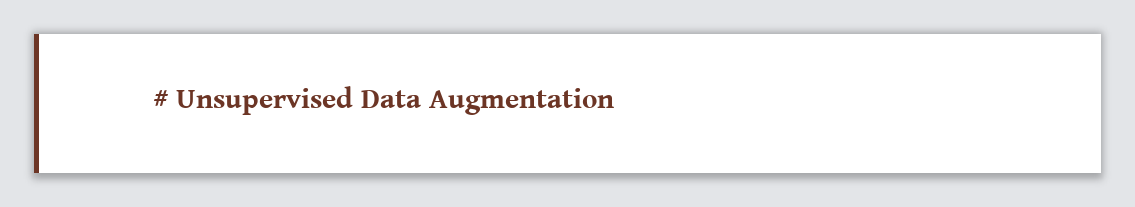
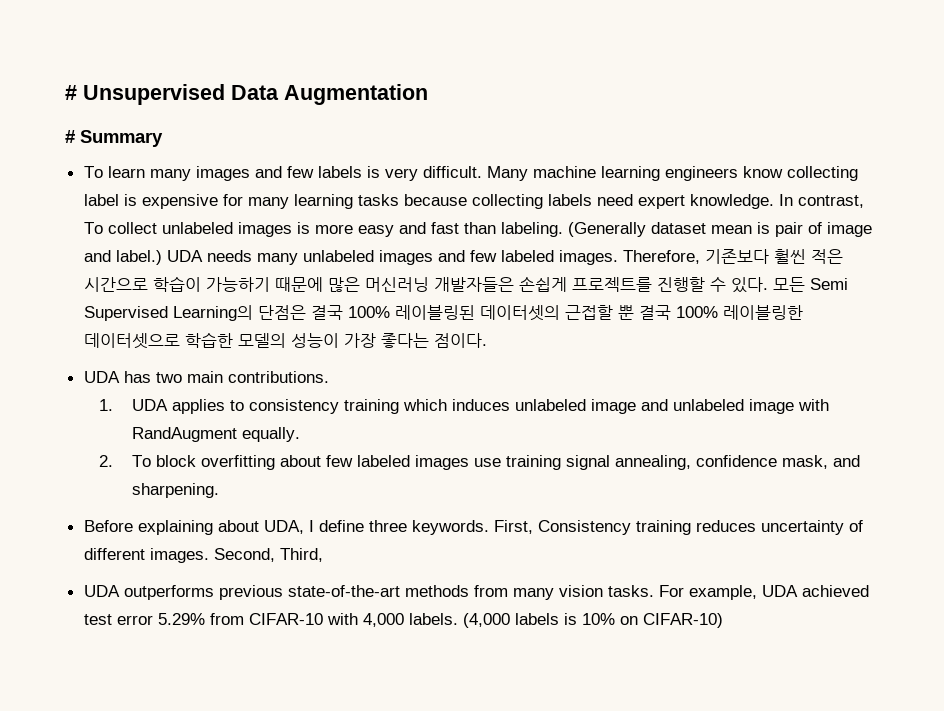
+ # Summary
+ To learn many images and few labels is very difficult. Many machine learning engineers know collecting label is expensive for many learning tasks because collecting labels need expert knowledge. In contrast, To collect unlabeled images is more easy and fast than labeling. (Generally dataset mean is pair of image and label.) UDA needs many unlabeled images and few labeled images. Therefore, 기존보다 훨씬 적은 시간으로 학습이 가능하기 때문에 많은 머신러닝 개발자들은 손쉽게 프로젝트를 진행할 수 있다. 모든 Semi Supervised Learning의 단점은 결국 100% 레이블링된 데이터셋의 근접할 뿐 결국 100% 레이블링한 데이터셋으로 학습한 모델의 성능이 가장 좋다는 점이다.
+ UDA has two main contributions.
+ 1. UDA applies to consistency training which induces unlabeled image and unlabeled image with RandAugment equally.
+ 2. To block overfitting about few labeled images use training signal annealing, confidence mask, and sharpening.
+ Before explaining about UDA, I define three keywords. First, Consistency training reduces uncertainty of different images. Second, Third,
+ UDA outperforms previous state-of-the-art methods from many vision tasks. For example, UDA achieved test error 5.29% from CIFAR-10 with 4,000 labels. (4,000 labels is 10% on CIFAR-10)

